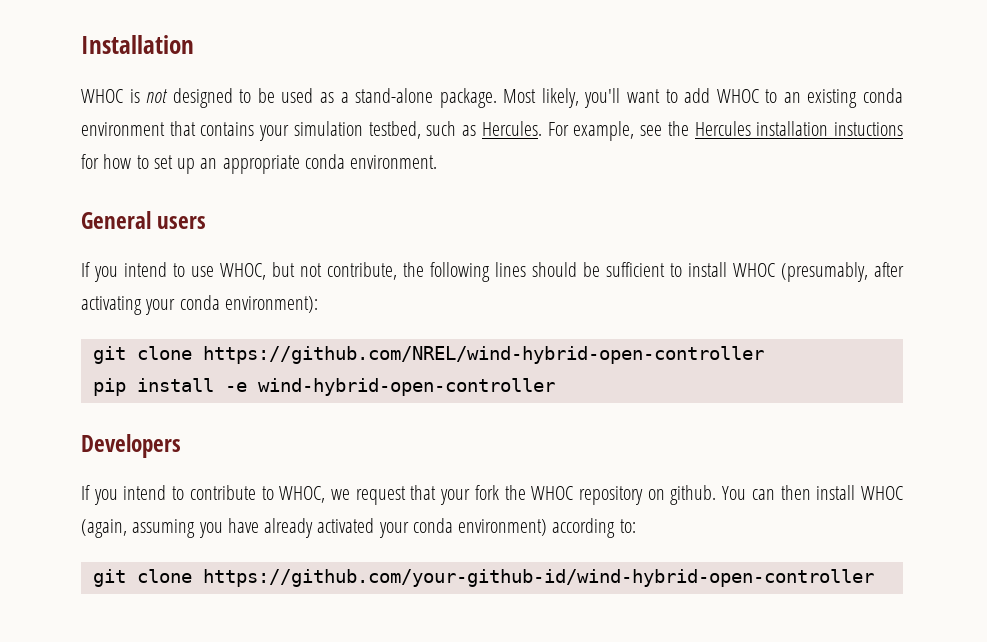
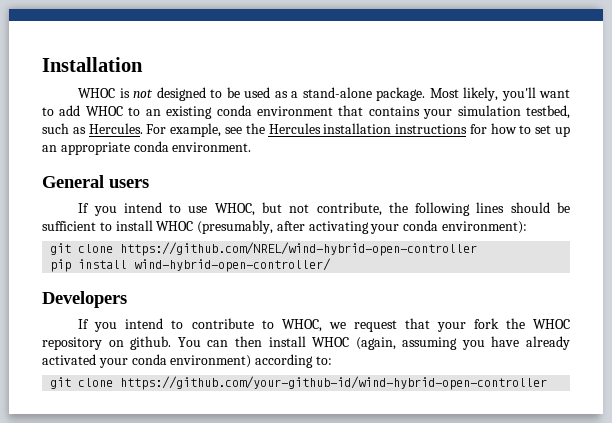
- For example, see the Hercules installation instuctions for how to set up an appropriate conda environment.
+ For example, see the Hercules installation instructions for how to set up an appropriate conda environment.
- pip install -e wind-hybrid-open-controller
+ pip install wind-hybrid-open-controller/

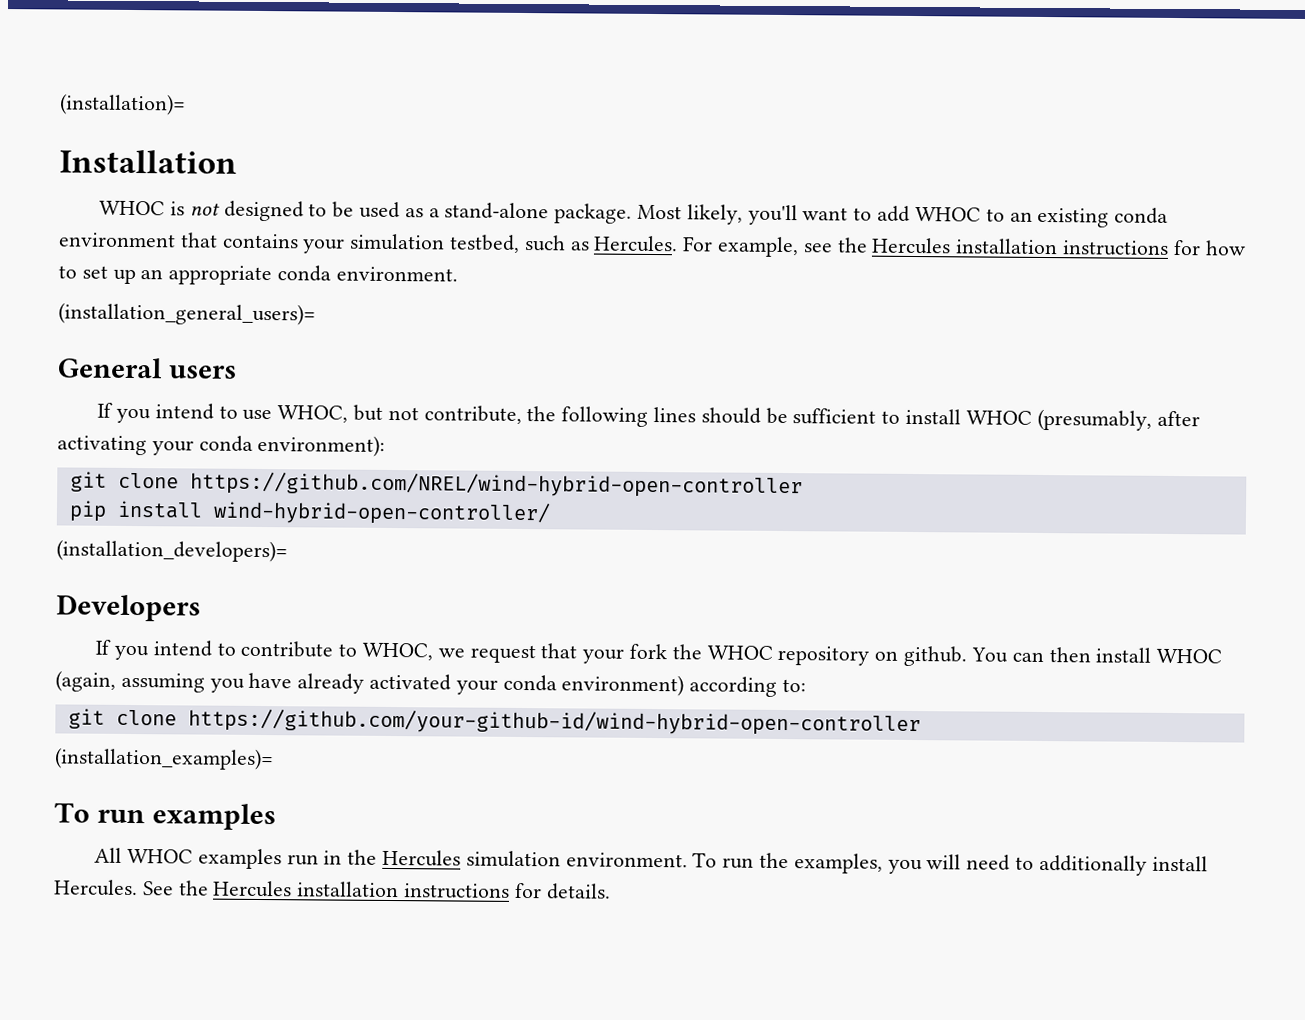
+ (installation)=
+ (installation_general_users)=
+ (installation_developers)=
+ (installation_examples)=
+ To run examples
+ All WHOC examples run in the Hercules simulation environment. To run the examples, you will need to additionally install Hercules. See the Hercules installation instructions for details.

